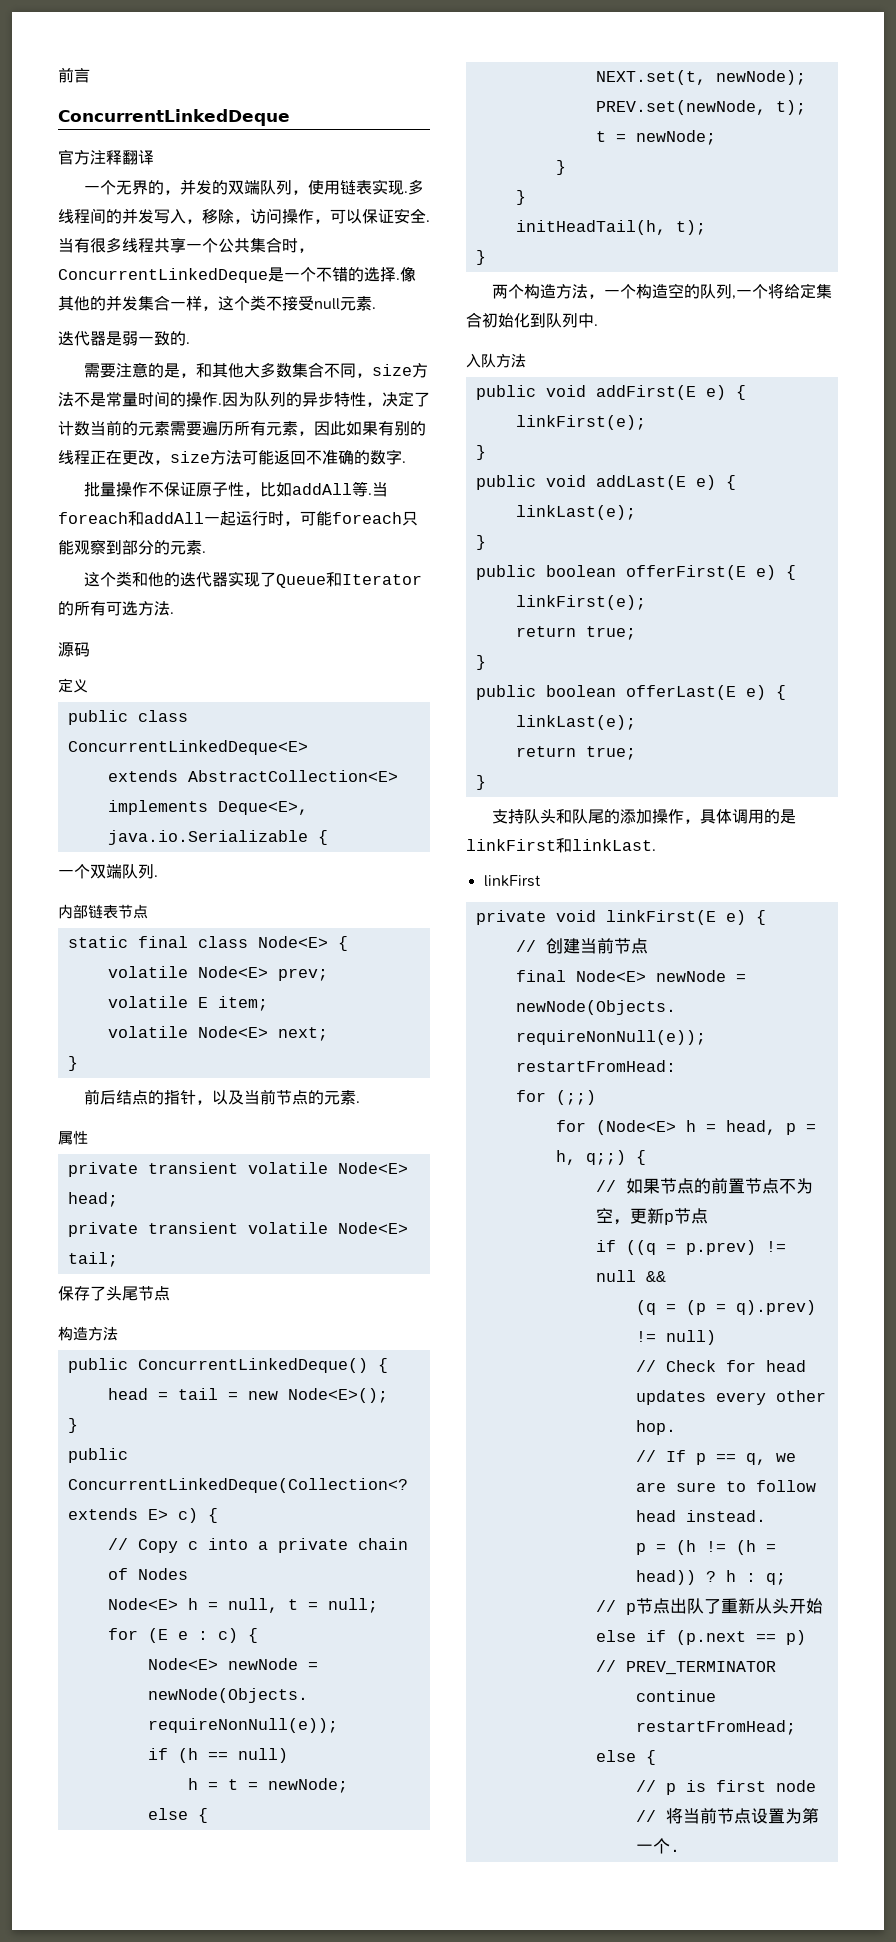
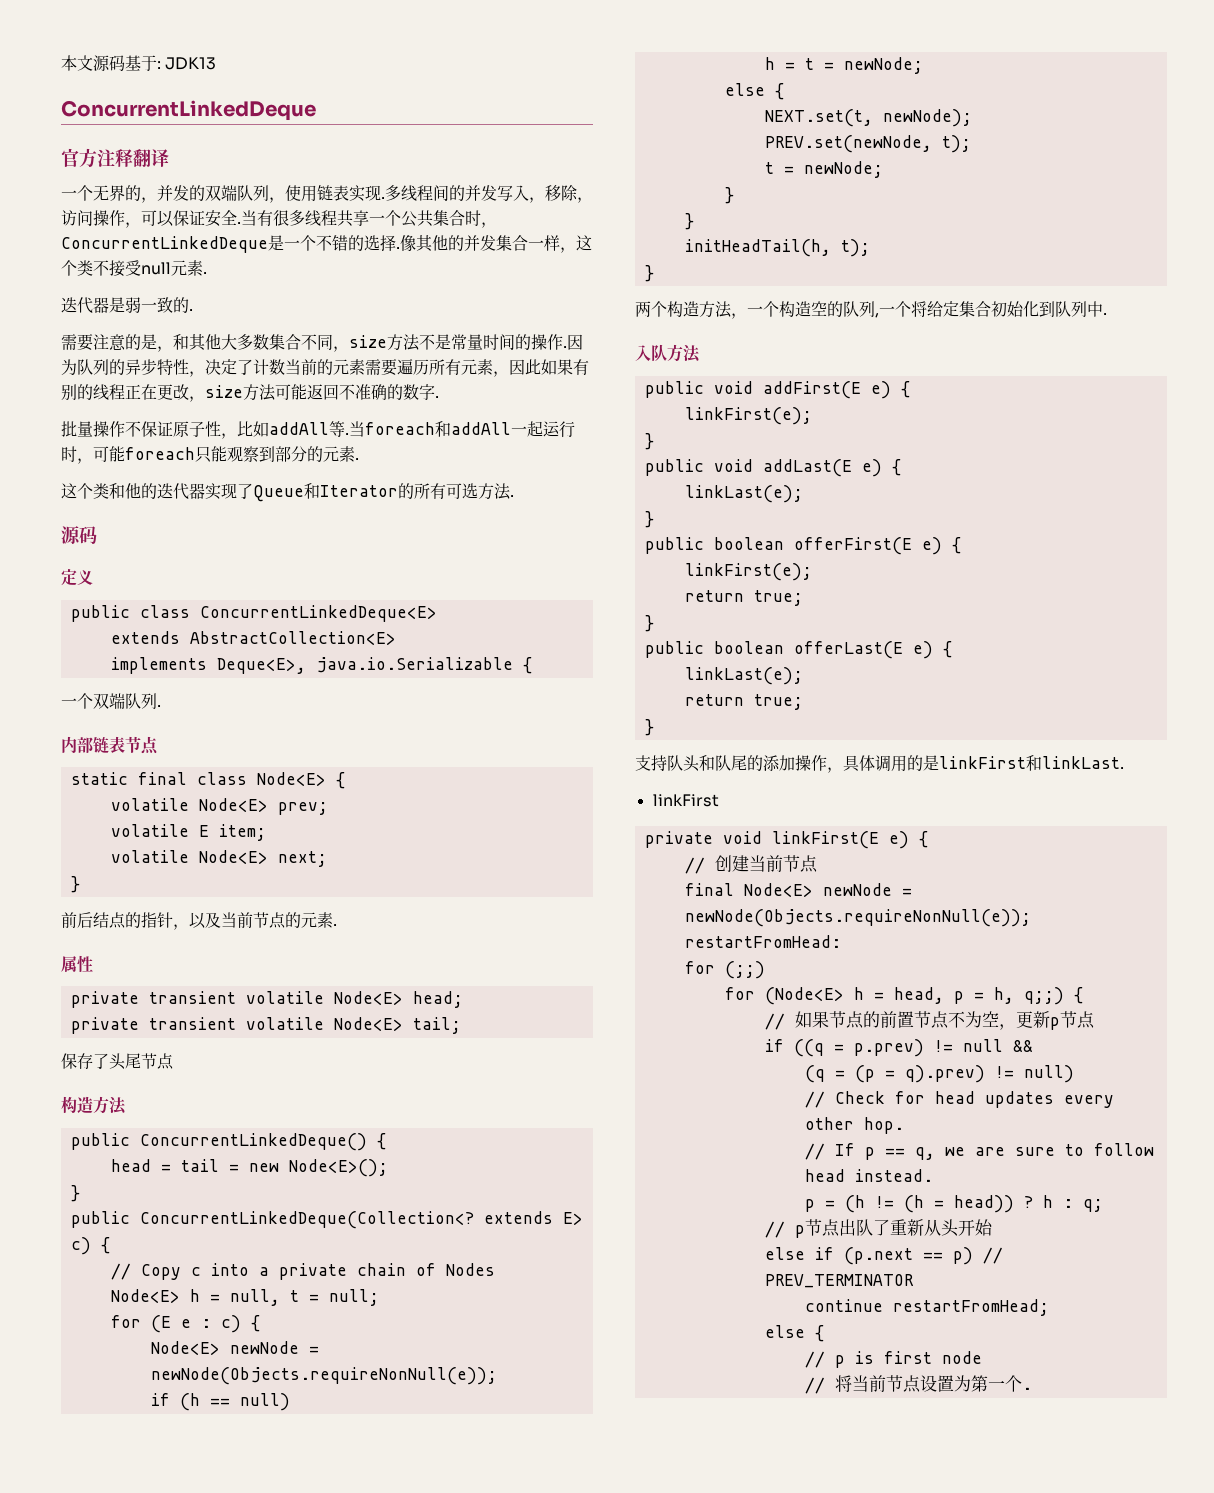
- 前言
+ 本文源码基于: JDK13

